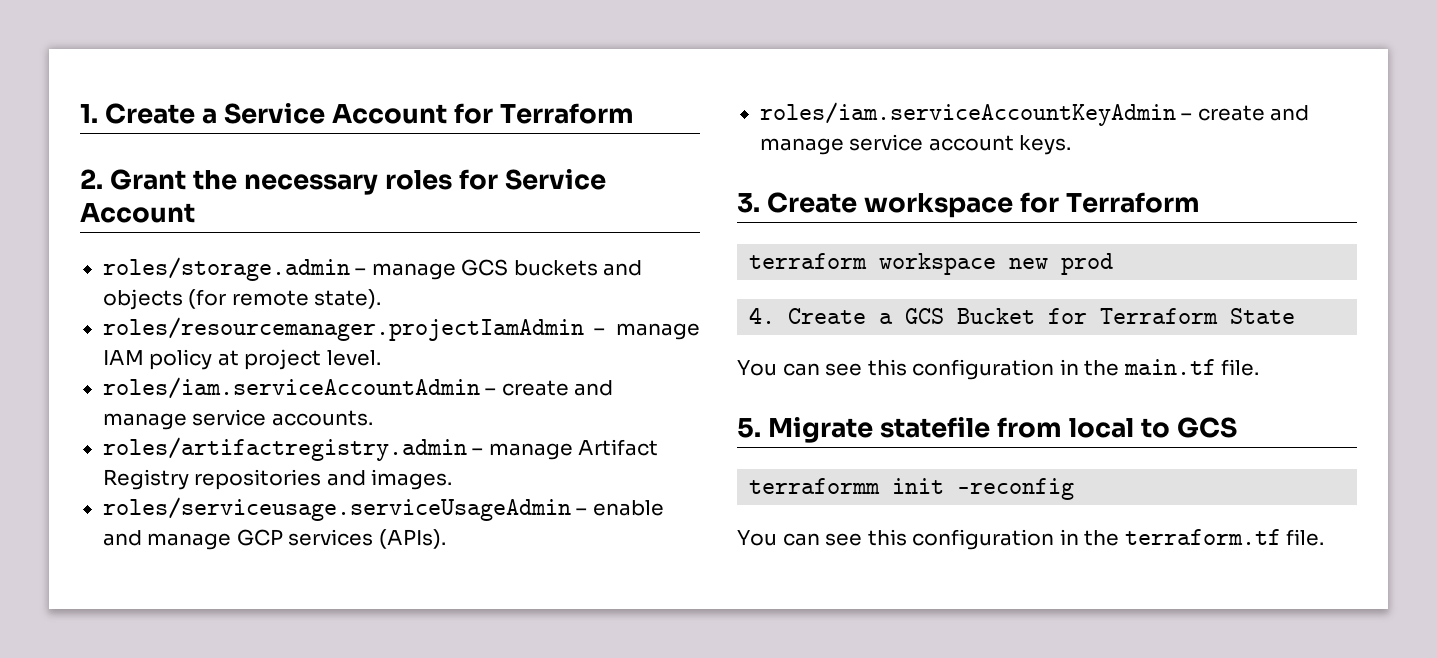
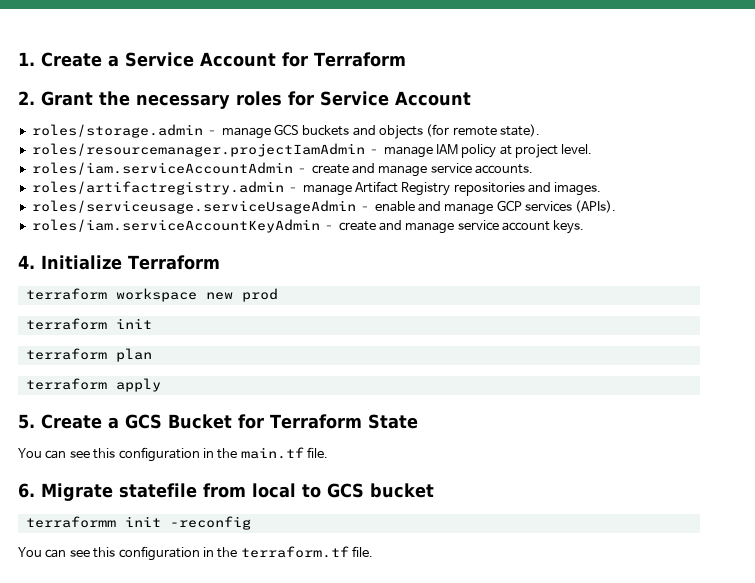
- 3. Create workspace for Terraform
+ 4. Initialize Terraform
- 4. Create a GCS Bucket for Terraform State
+ terraform init
+ terraform plan
+ terraform apply
+ 5. Create a GCS Bucket for Terraform State
- 5. Migrate statefile from local to GCS
+ 6. Migrate statefile from local to GCS bucket

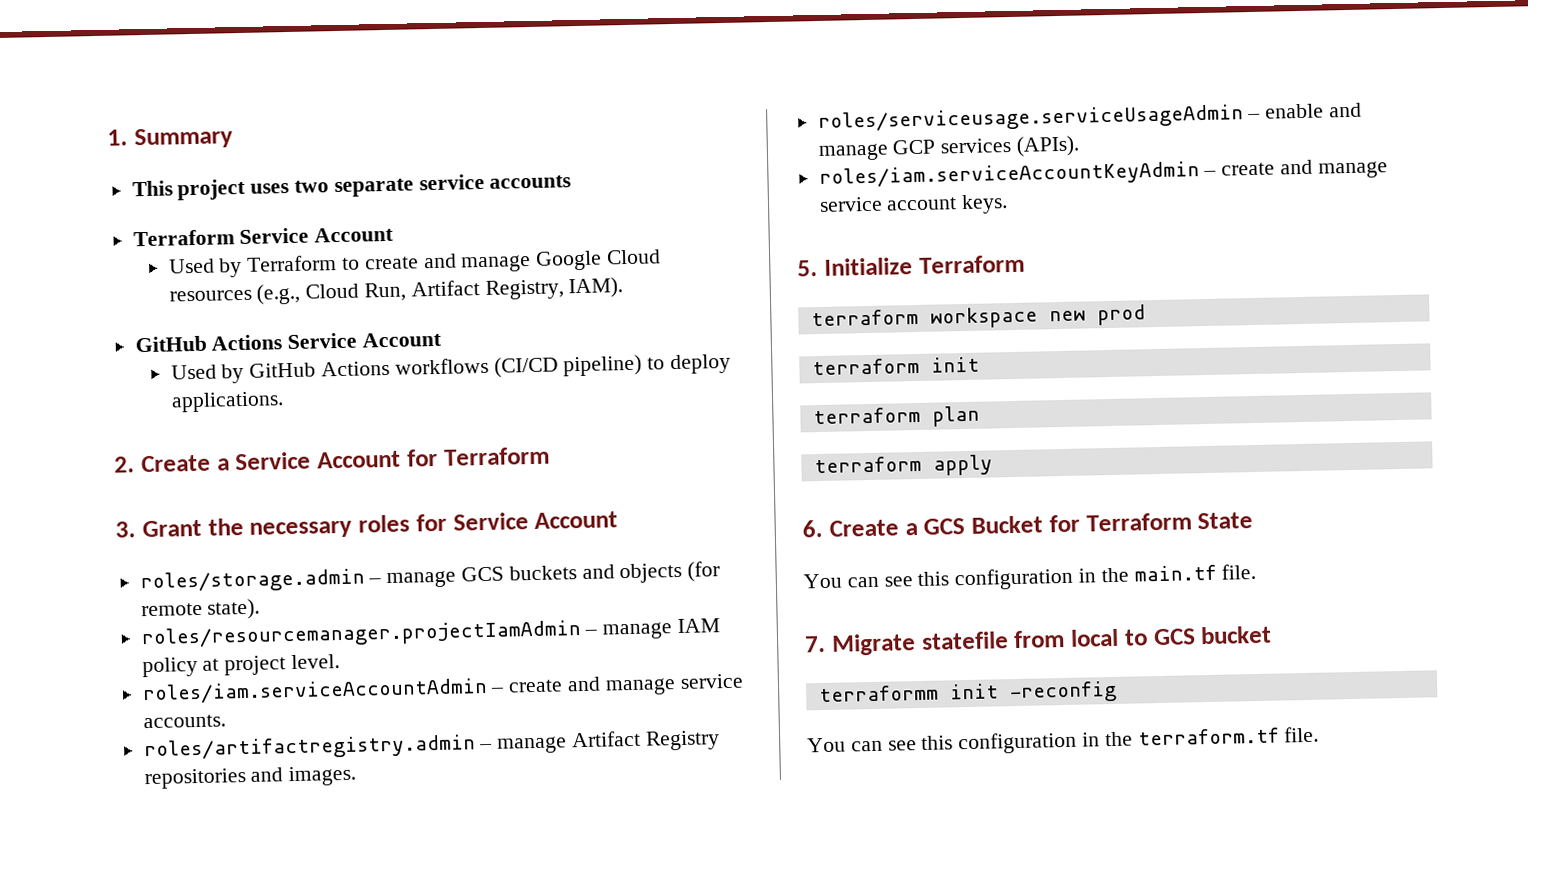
- 1. Create a Service Account for Terraform
+ 1. Summary
+ This project uses two separate service accounts
+ Terraform Service Account
+ Used by Terraform to create and manage Google Cloud resources (e.g., Cloud Run, Artifact Registry, IAM).
+ GitHub Actions Service Account
+ Used by GitHub Actions workflows (CI/CD pipeline) to deploy applications.
+ 2. Create a Service Account for Terraform
- 2. Grant the necessary roles for Service Account
+ 3. Grant the necessary roles for Service Account
- 4. Initialize Terraform
+ 5. Initialize Terraform
- 5. Create a GCS Bucket for Terraform State
+ 6. Create a GCS Bucket for Terraform State
- 6. Migrate statefile from local to GCS bucket
+ 7. Migrate statefile from local to GCS bucket

